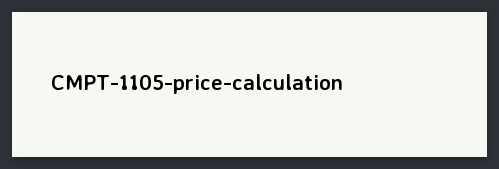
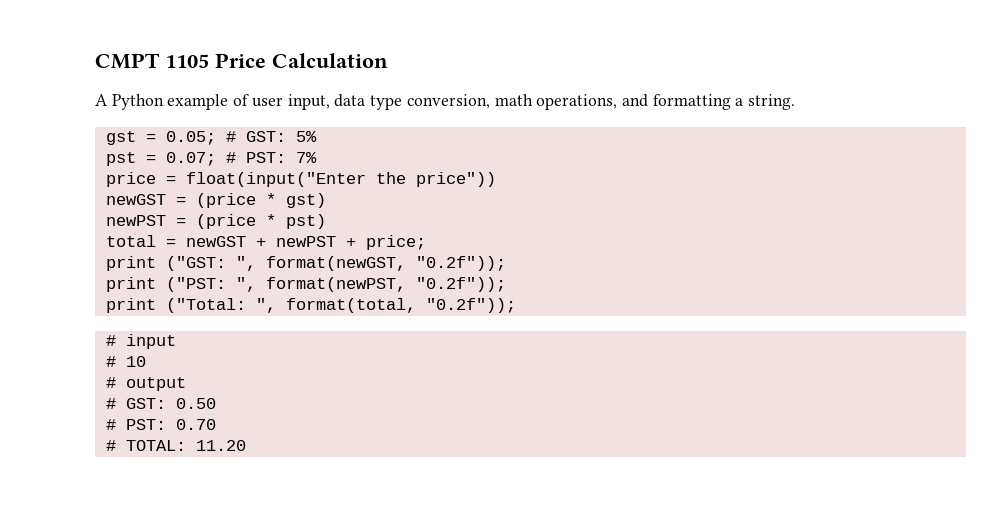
- CMPT-1105-price-calculation
+ CMPT 1105 Price Calculation
+ A Python example of user input, data type conversion, math operations, and formatting a string.
+ gst = 0.05; # GST: 5%
+ pst = 0.07; # PST: 7%
+ price = float(input("Enter the price"))
+ newGST = (price * gst)
+ newPST = (price * pst)
+ total = newGST + newPST + price;
+ print ("GST: ", format(newGST, "0.2f"));
+ print ("PST: ", format(newPST, "0.2f"));
+ print ("Total: ", format(total, "0.2f"));
+ # input
+ # 10
+ # output
+ # GST: 0.50
+ # PST: 0.70
+ # TOTAL: 11.20

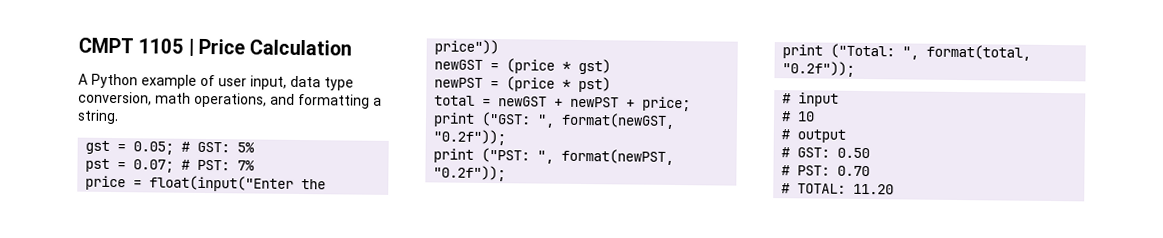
- CMPT 1105 Price Calculation
+ CMPT 1105 | Price Calculation

